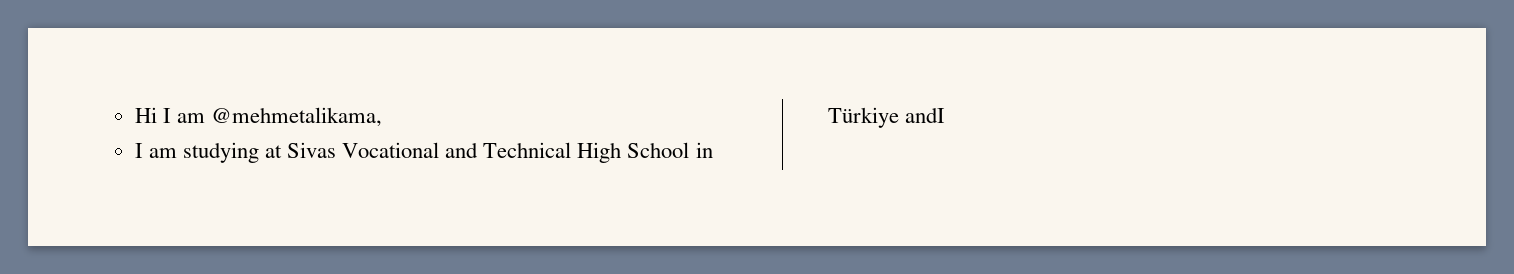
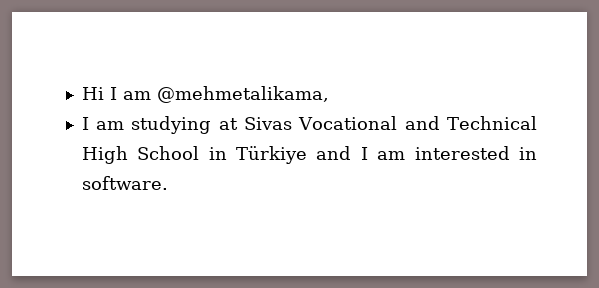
- I am studying at Sivas Vocational and Technical High School in Türkiye andI
+ I am studying at Sivas Vocational and Technical High School in Türkiye and I am interested in software.

